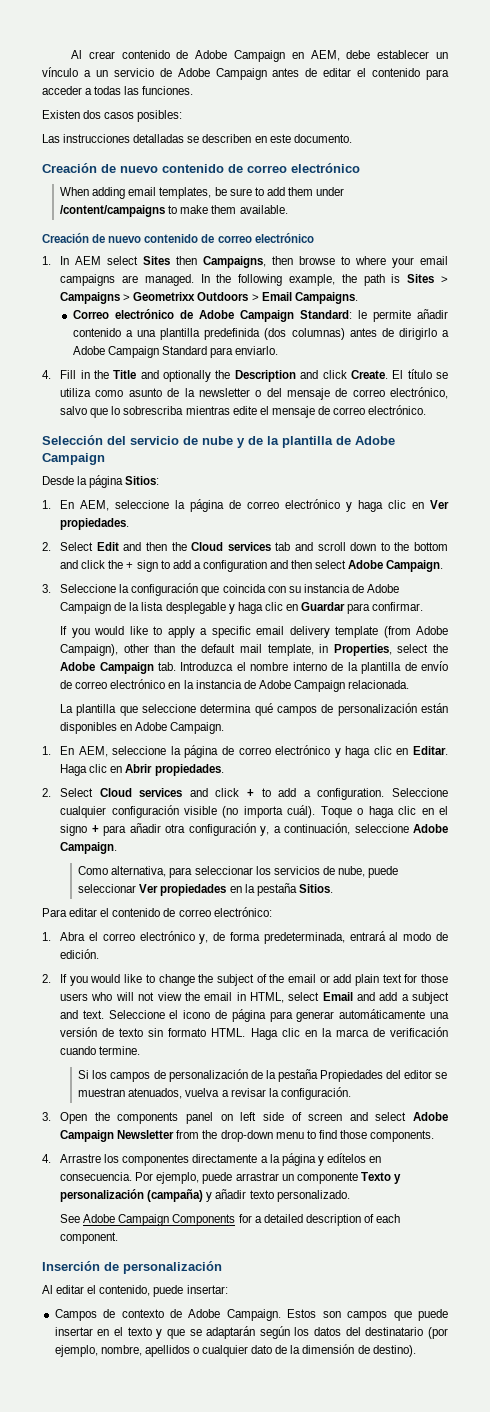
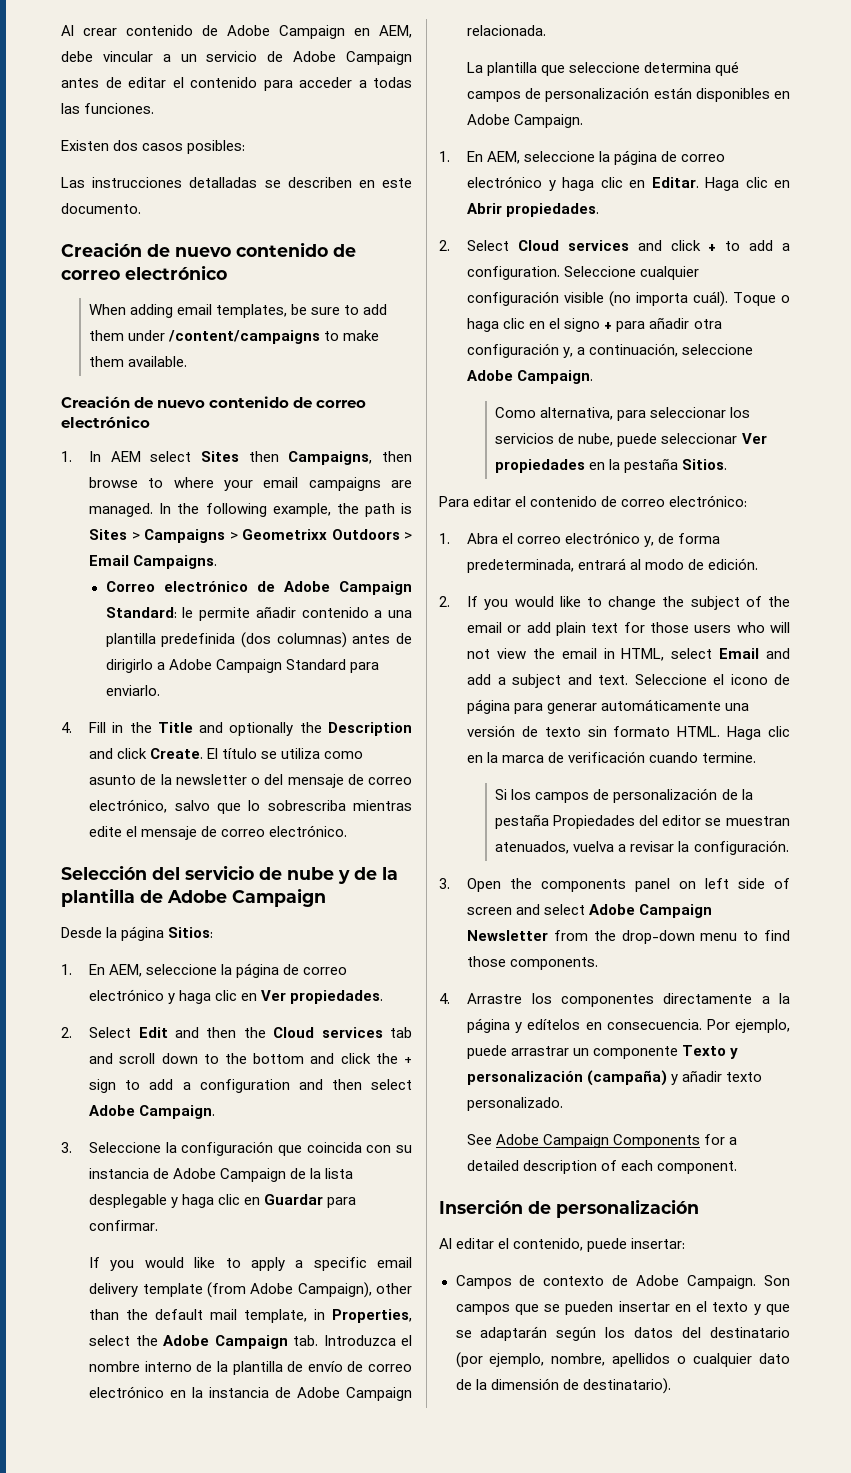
- Al crear contenido de Adobe Campaign en AEM, debe establecer un vínculo a un servicio de Adobe Campaign antes de editar el contenido para acceder a todas las funciones.
+ Al crear contenido de Adobe Campaign en AEM, debe vincular a un servicio de Adobe Campaign antes de editar el contenido para acceder a todas las funciones.
- Estos son campos que puede insertar en el texto y que se adaptarán según los datos del destinatario (por ejemplo, nombre, apellidos o cualquier dato de la dimensión de destino).
+ Son campos que se pueden insertar en el texto y que se adaptarán según los datos del destinatario (por ejemplo, nombre, apellidos o cualquier dato de la dimensión de destinatario).

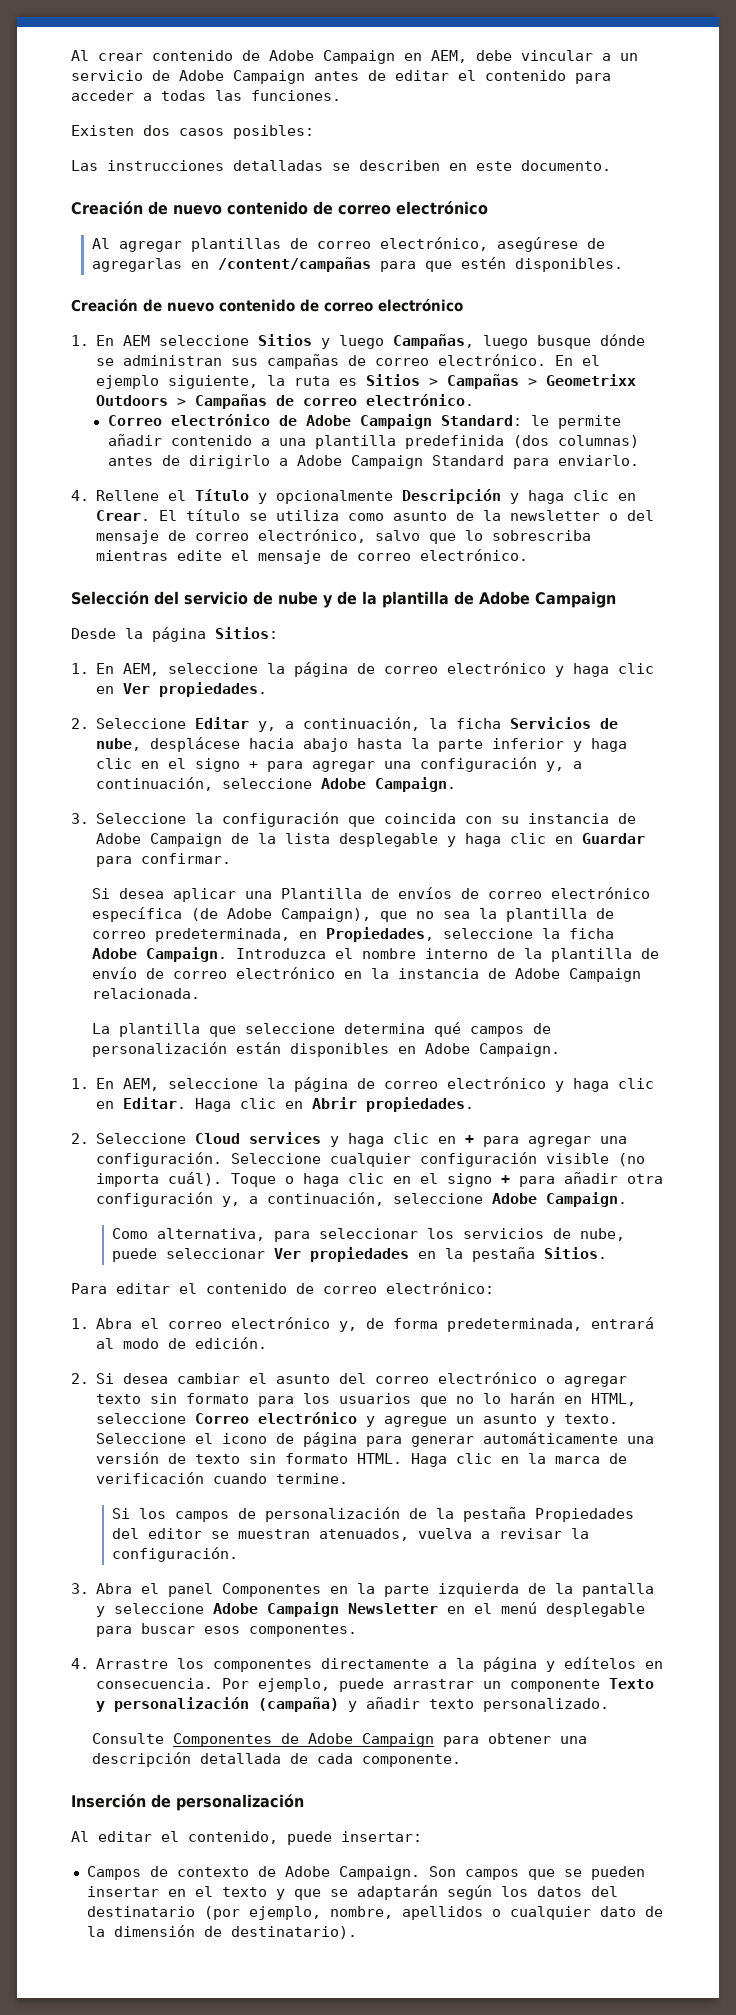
- When adding email templates, be sure to add them under /content/campaigns to make them available.
+ Al agregar plantillas de correo electrónico, asegúrese de agregarlas en /content/campañas para que estén disponibles.
- 1. In AEM select Sites then Campaigns, then browse to where your email campaigns are managed. In the following example, the path is Sites > Campaigns > Geometrixx Outdoors > Email Campaigns.
+ 1. En AEM seleccione Sitios y luego Campañas, luego busque dónde se administran sus campañas de correo electrónico. En el ejemplo siguiente, la ruta es Sitios > Campañas > Geometrixx Outdoors > Campañas de correo electrónico.
- 4. Fill in the Title and optionally the Description and click Create.
+ 4. Rellene el Título y opcionalmente Descripción y haga clic en Crear.
- 2. Select Edit and then the Cloud services tab and scroll down to the bottom and click the + sign to add a configuration and then select Adobe Campaign.
+ 2. Seleccione Editar y, a continuación, la ficha Servicios de nube, desplácese hacia abajo hasta la parte inferior y haga clic en el signo + para agregar una configuración y, a continuación, seleccione Adobe Campaign.
- If you would like to apply a specific email delivery template (from Adobe Campaign), other than the default mail template, in Properties, select the Adobe Campaign tab. Introduzca el nombre interno de la plantilla de envío de correo electrónico en la instancia de Adobe Campaign relacionada.
+ Si desea aplicar una Plantilla de envíos de correo electrónico específica (de Adobe Campaign), que no sea la plantilla de correo predeterminada, en Propiedades, seleccione la ficha Adobe Campaign. Introduzca el nombre interno de la plantilla de envío de correo electrónico en la instancia de Adobe Campaign relacionada.
- 2. Select Cloud services and click + to add a configuration.
+ 2. Seleccione Cloud services y haga clic en + para agregar una configuración.
- 2. If you would like to change the subject of the email or add plain text for those users who will not view the email in HTML, select Email and add a subject and text.
+ 2. Si desea cambiar el asunto del correo electrónico o agregar texto sin formato para los usuarios que no lo harán en HTML, seleccione Correo electrónico y agregue un asunto y texto.
- 3. Open the components panel on left side of screen and select Adobe Campaign Newsletter from the drop-down menu to find those components.
+ 3. Abra el panel Componentes en la parte izquierda de la pantalla y seleccione Adobe Campaign Newsletter en el menú desplegable para buscar esos componentes.
- See Adobe Campaign Components for a detailed description of each component.
+ Consulte Componentes de Adobe Campaign para obtener una descripción detallada de cada componente.

